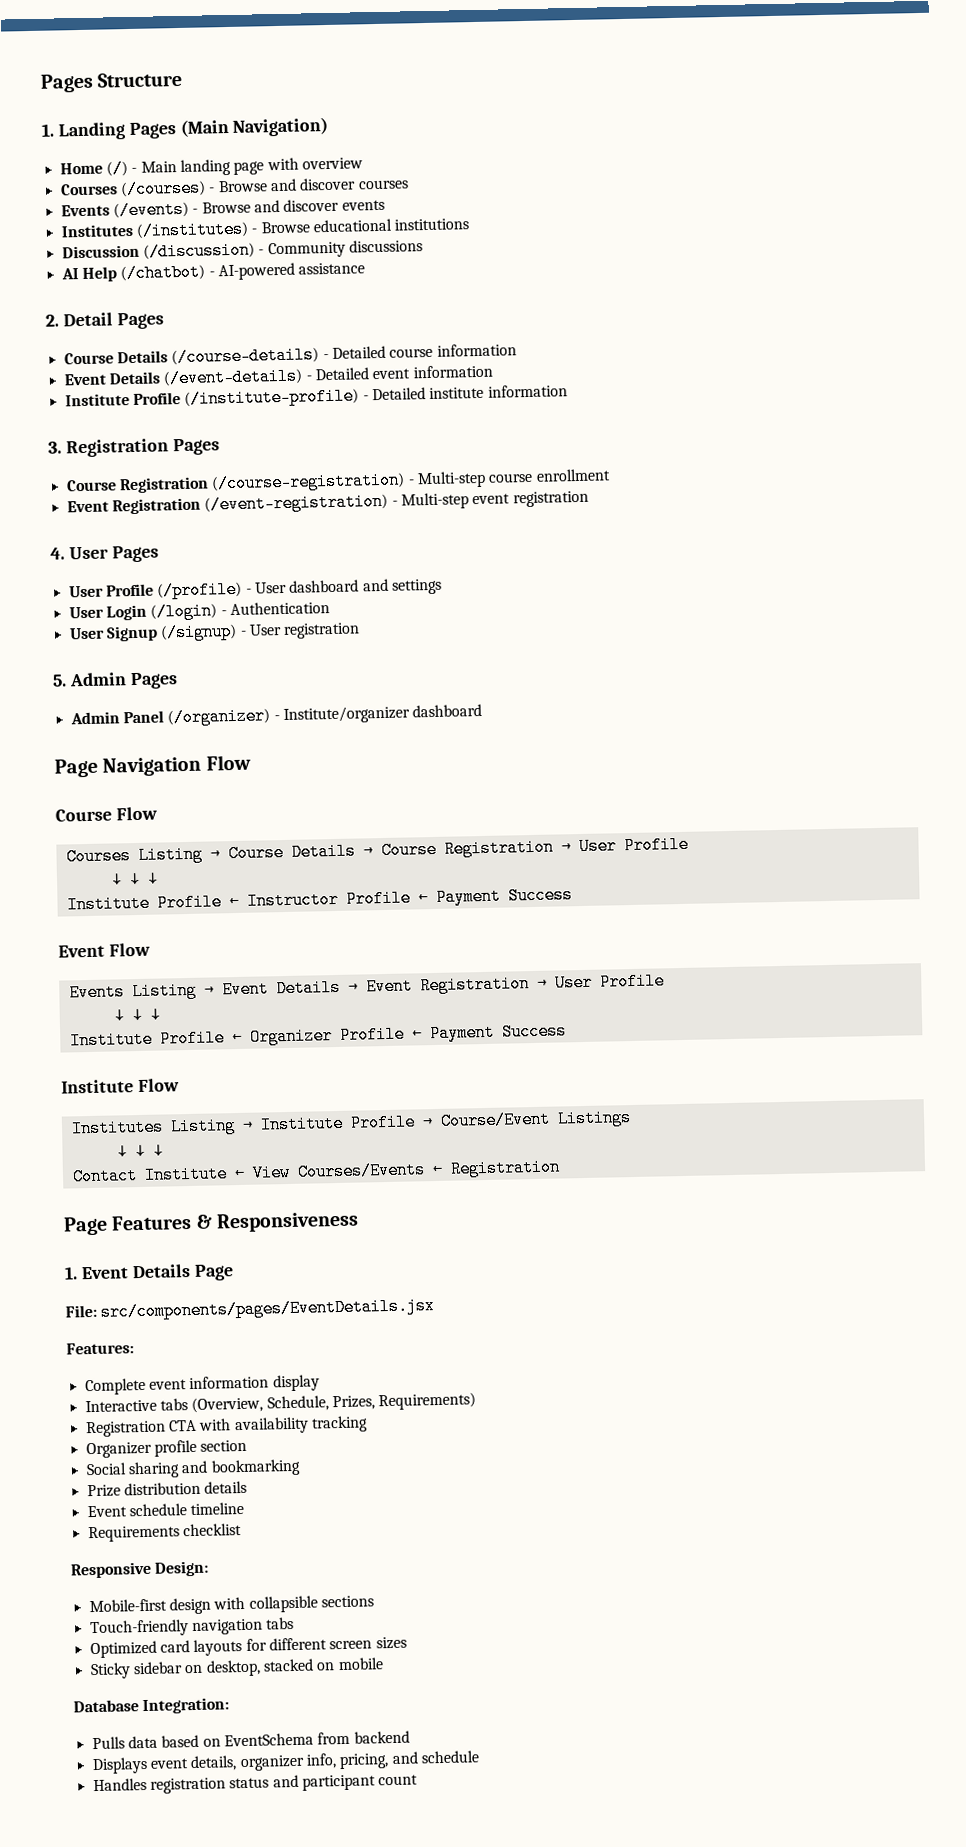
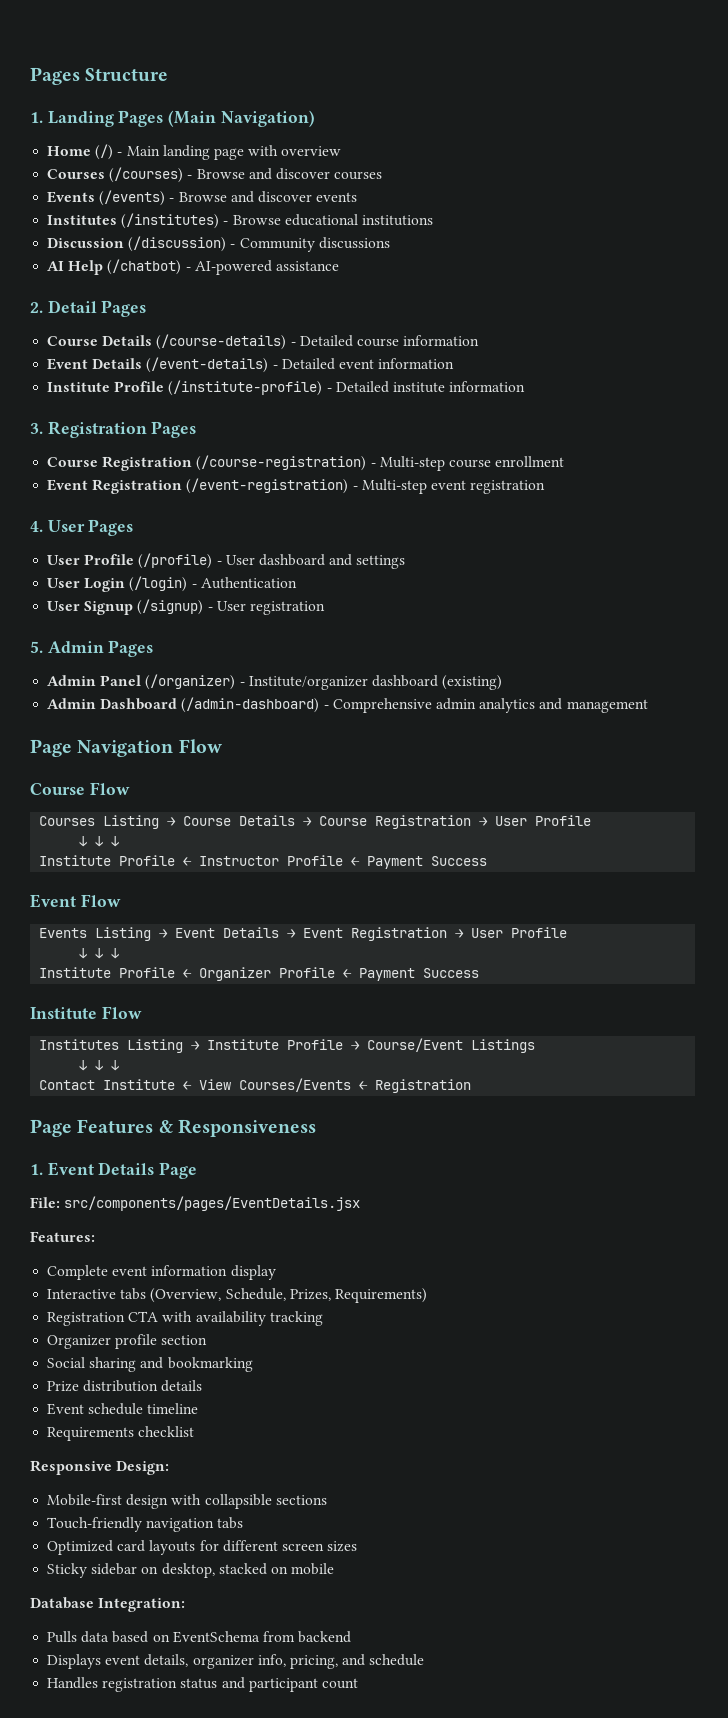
- Admin Panel (/organizer) - Institute/organizer dashboard
+ Admin Panel (/organizer) - Institute/organizer dashboard (existing)
+ Admin Dashboard (/admin-dashboard) - Comprehensive admin analytics and management

